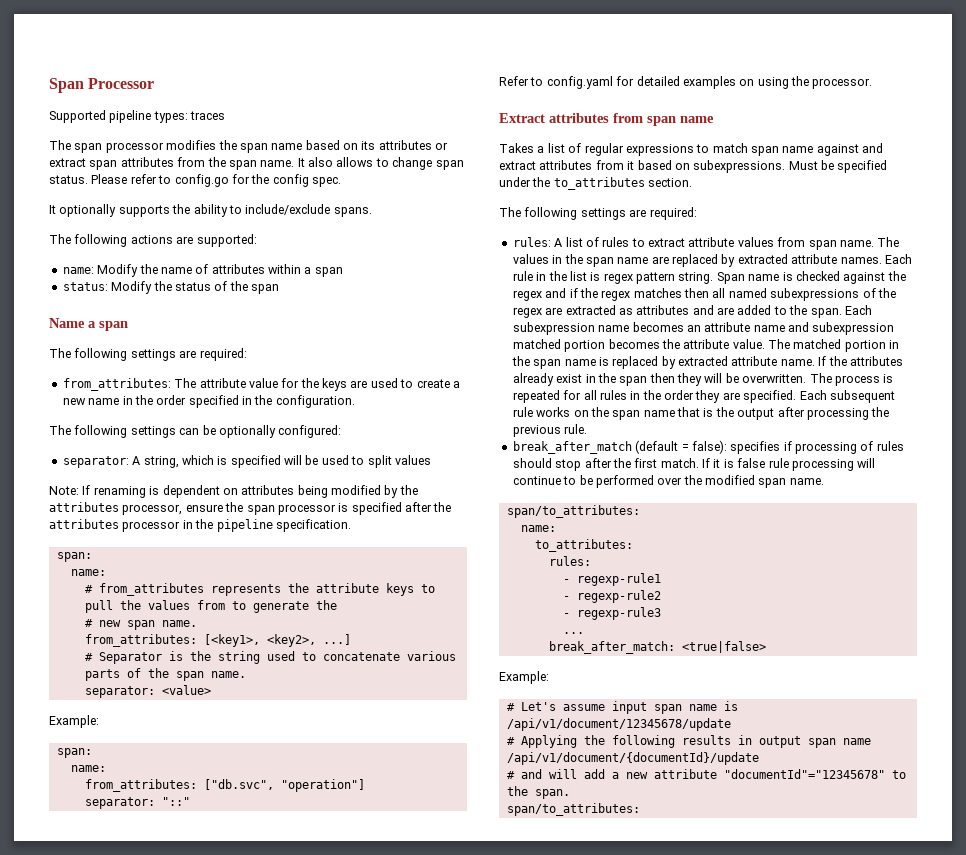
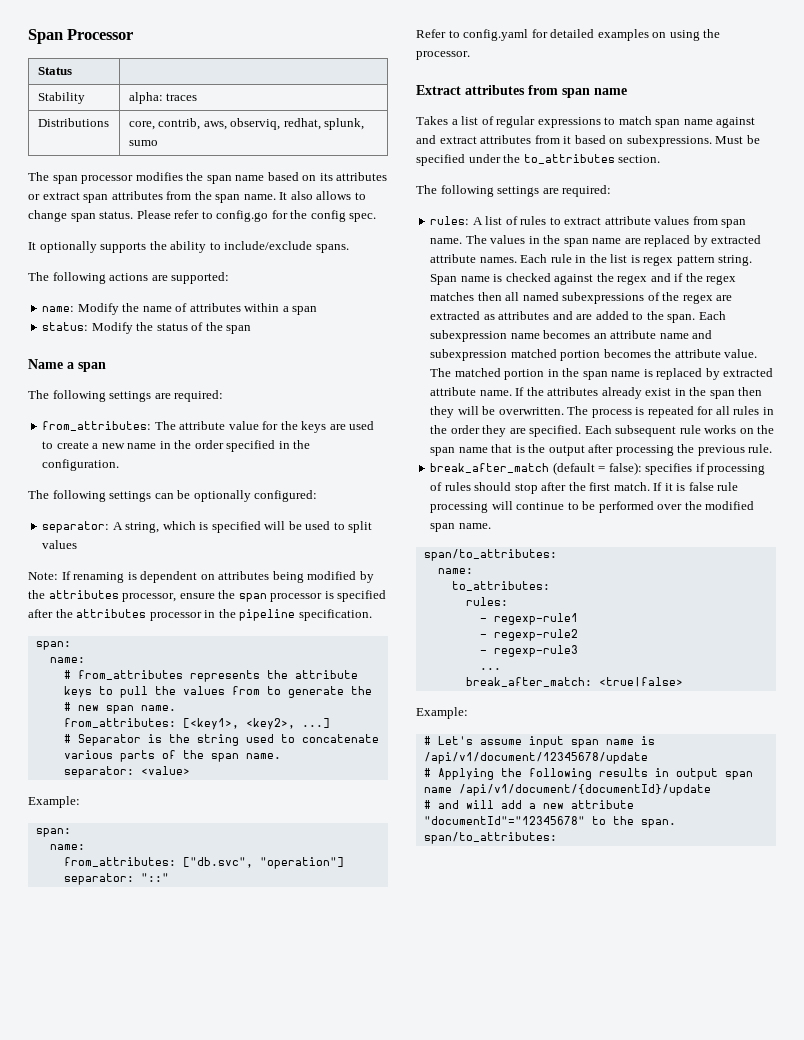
- Supported pipeline types: traces
+ Status |
+ Stability | alpha: traces
+ Distributions | core, contrib, aws, observiq, redhat, splunk, sumo

